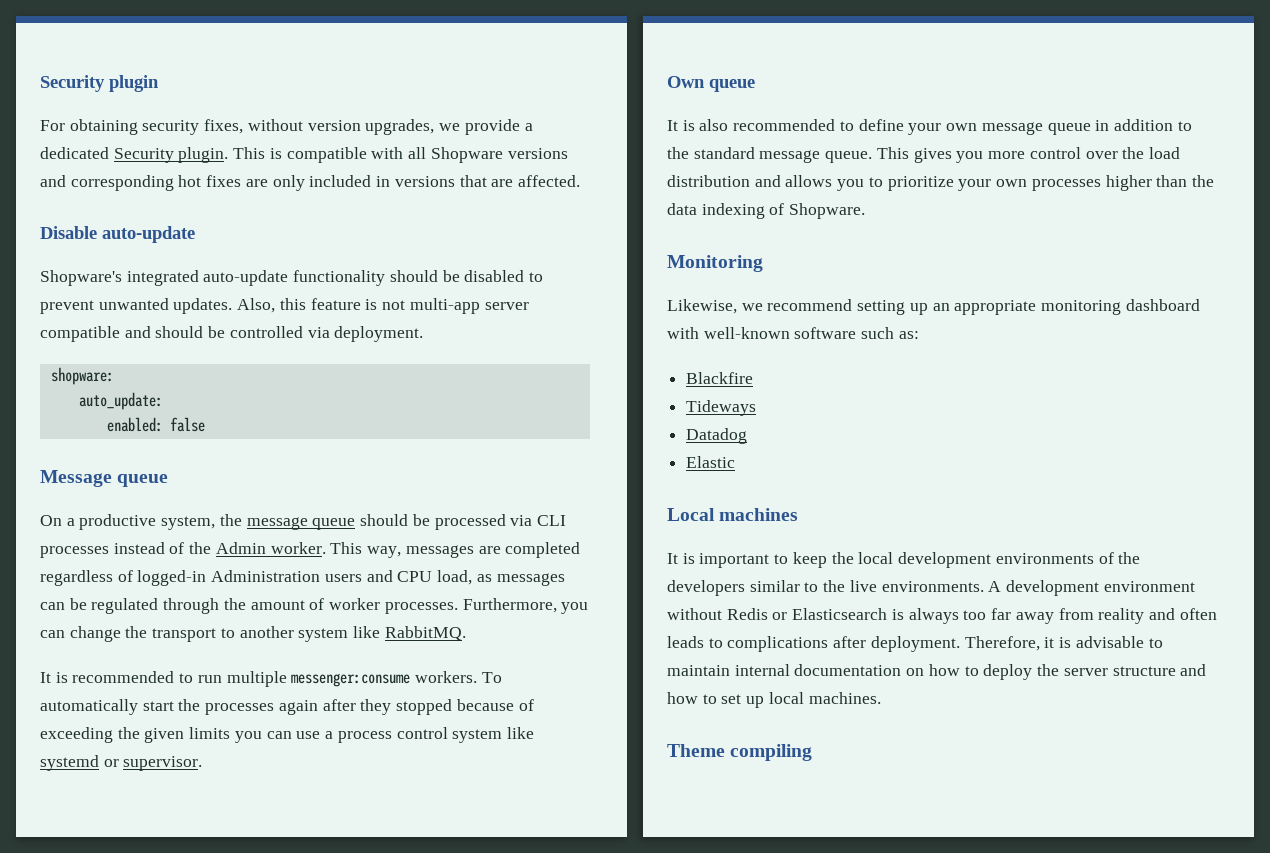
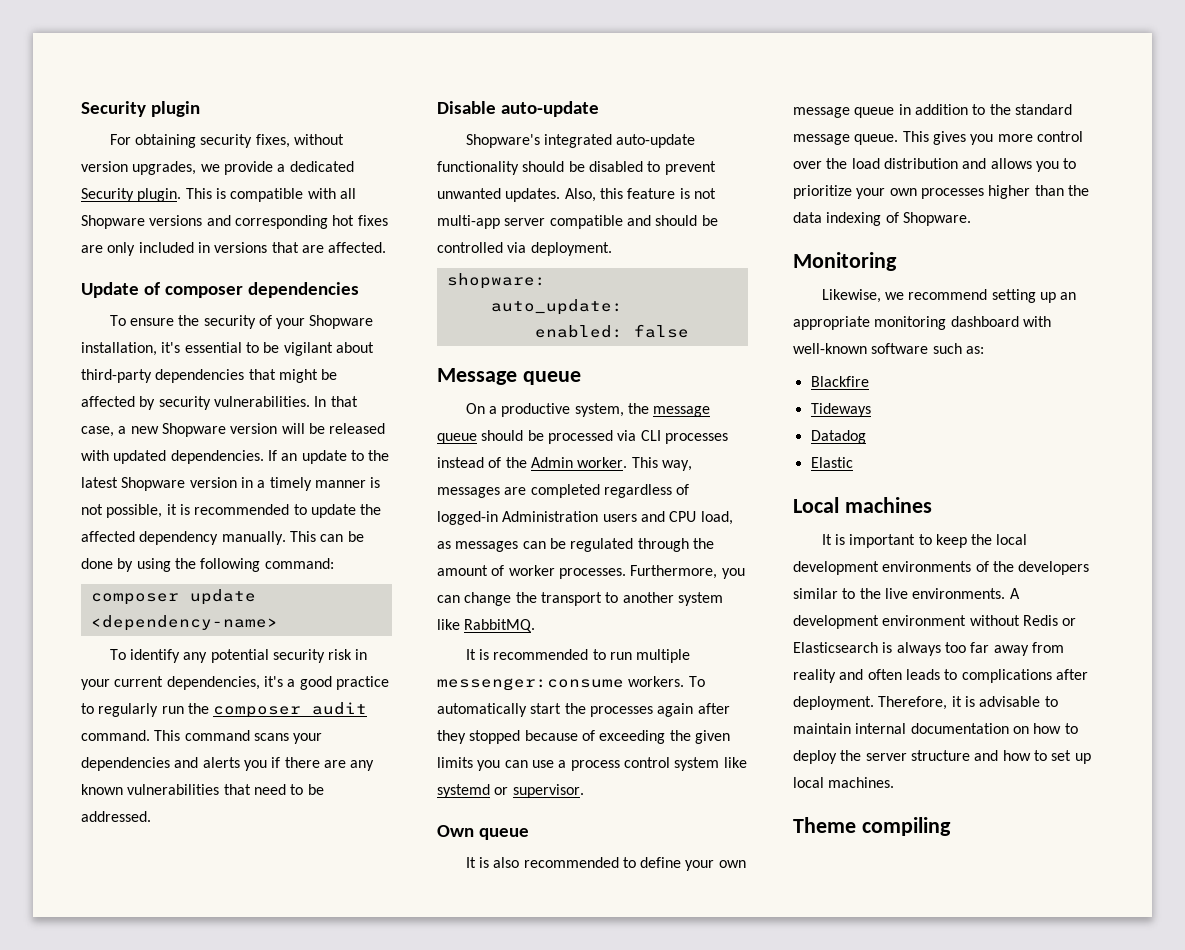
+ Update of composer dependencies
+ To ensure the security of your Shopware installation, it's essential to be vigilant about third-party dependencies that might be affected by security vulnerabilities. In that case, a new Shopware version will be released with updated dependencies. If an update to the latest Shopware version in a timely manner is not possible, it is recommended to update the affected dependency manually. This can be done by using the following command:
+ composer update <dependency-name>
+ To identify any potential security risk in your current dependencies, it's a good practice to regularly run the composer audit command. This command scans your dependencies and alerts you if there are any known vulnerabilities that need to be addressed.

